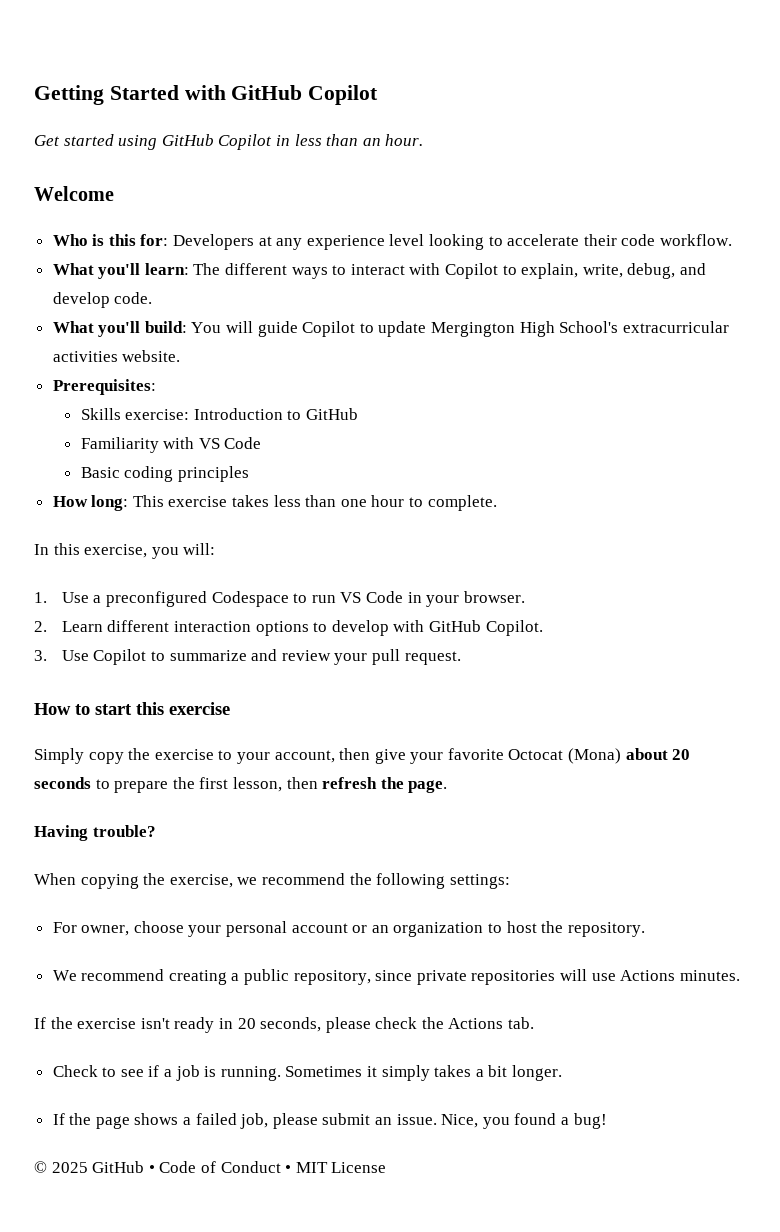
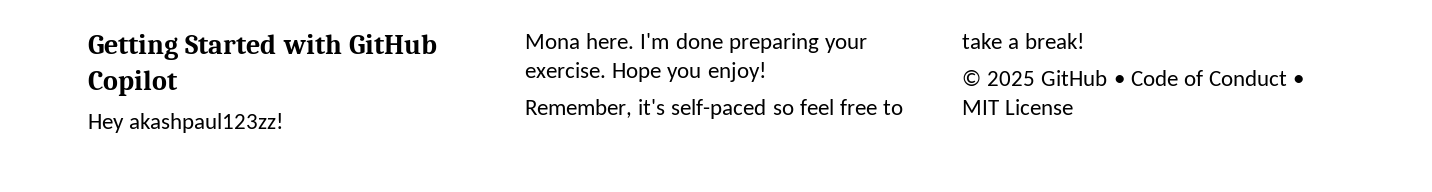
- Get started using GitHub Copilot in less than an hour.
- Welcome
- Who is this for: Developers at any experience level looking to accelerate their code workflow.
- What you'll learn: The different ways to interact with Copilot to explain, write, debug, and develop code.
- What you'll build: You will guide Copilot to update Mergington High School's extracurricular activities website.
- Prerequisites:
- Skills exercise: Introduction to GitHub
- Familiarity with VS Code
- Basic coding principles
- How long: This exercise takes less than one hour to complete.
- In this exercise, you will:
- 1. Use a preconfigured Codespace to run VS Code in your browser.
- 2. Learn different interaction options to develop with GitHub Copilot.
- 3. Use Copilot to summarize and review your pull request.
- How to start this exercise
- Simply copy the exercise to your account, then give your favorite Octocat (Mona) about 20 seconds to prepare the first lesson, then refresh the page.
- Having trouble?
- When copying the exercise, we recommend the following settings:
- For owner, choose your personal account or an organization to host the repository.
- We recommend creating a public repository, since private repositories will use Actions minutes.
- If the exercise isn't ready in 20 seconds, please check the Actions tab.
- Check to see if a job is running. Sometimes it simply takes a bit longer.
- If the page shows a failed job, please submit an issue. Nice, you found a bug!
+ Hey akashpaul123zz!
+ Mona here. I'm done preparing your exercise. Hope you enjoy!
+ Remember, it's self-paced so feel free to take a break!

